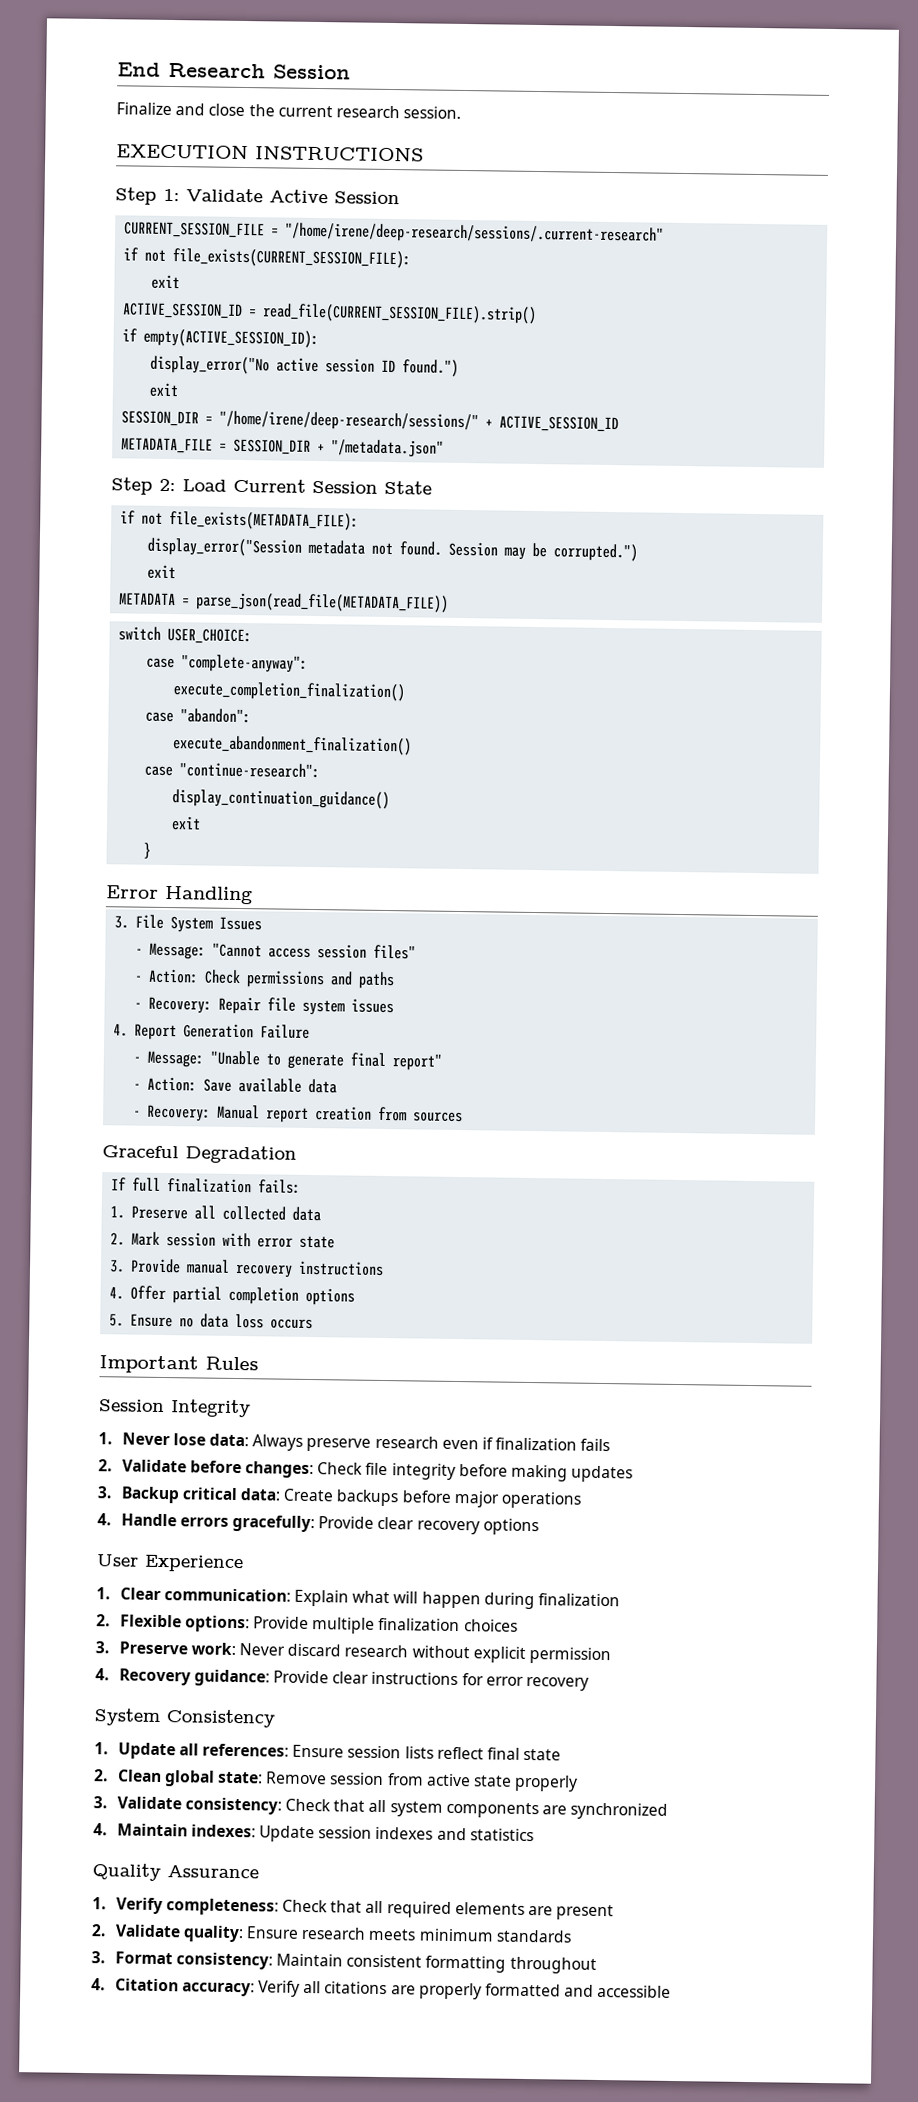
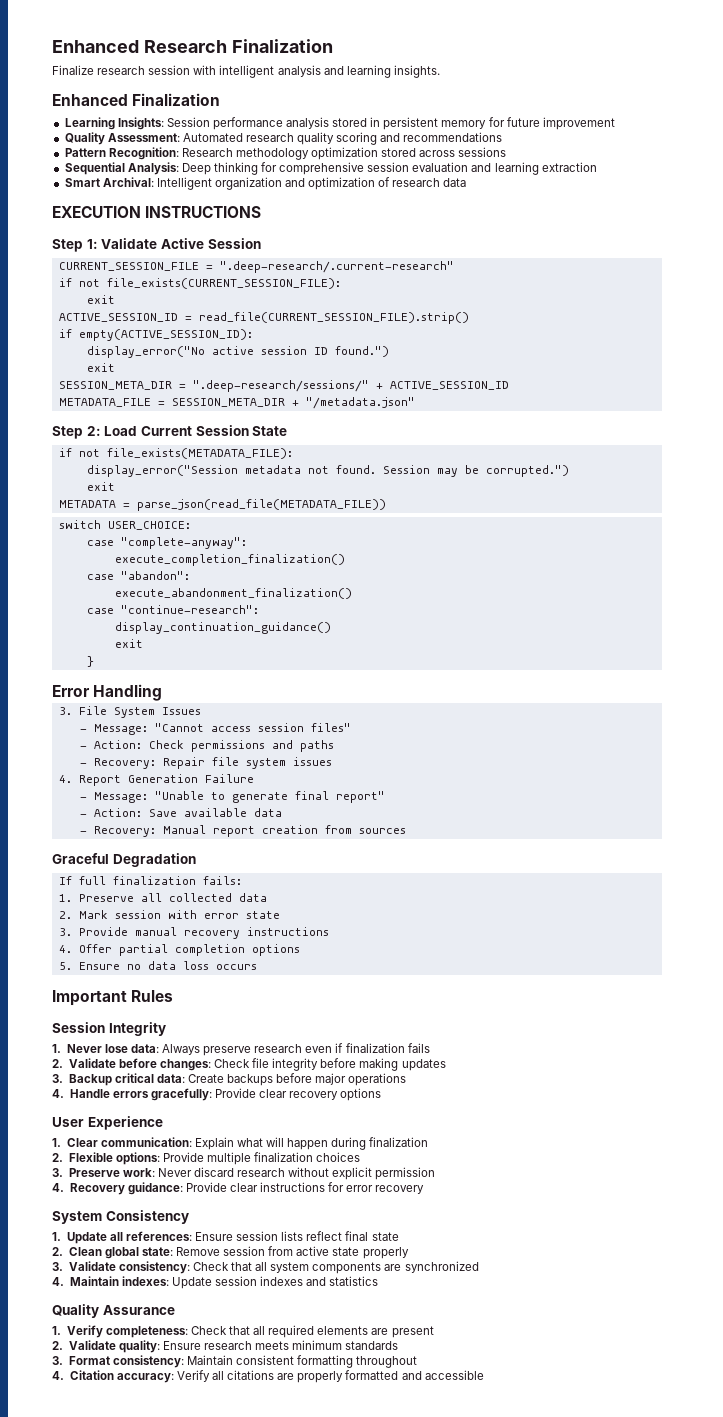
- End Research Session
- Finalize and close the current research session.
+ Enhanced Research Finalization
+ Finalize research session with intelligent analysis and learning insights.
+ Enhanced Finalization
+ Learning Insights: Session performance analysis stored in persistent memory for future improvement
+ Quality Assessment: Automated research quality scoring and recommendations
+ Pattern Recognition: Research methodology optimization stored across sessions
+ Sequential Analysis: Deep thinking for comprehensive session evaluation and learning extraction
+ Smart Archival: Intelligent organization and optimization of research data
- CURRENT_SESSION_FILE = "/home/irene/deep-research/sessions/.current-research"
+ CURRENT_SESSION_FILE = ".deep-research/.current-research"
- SESSION_DIR = "/home/irene/deep-research/sessions/" + ACTIVE_SESSION_ID
+ SESSION_META_DIR = ".deep-research/sessions/" + ACTIVE_SESSION_ID
- METADATA_FILE = SESSION_DIR + "/metadata.json"
+ METADATA_FILE = SESSION_META_DIR + "/metadata.json"

